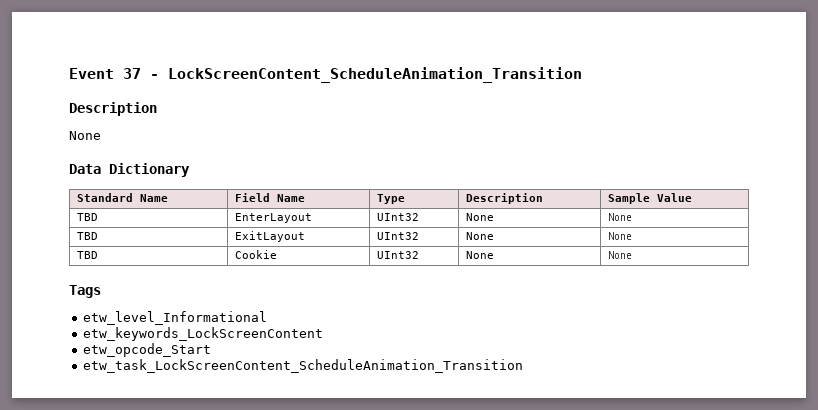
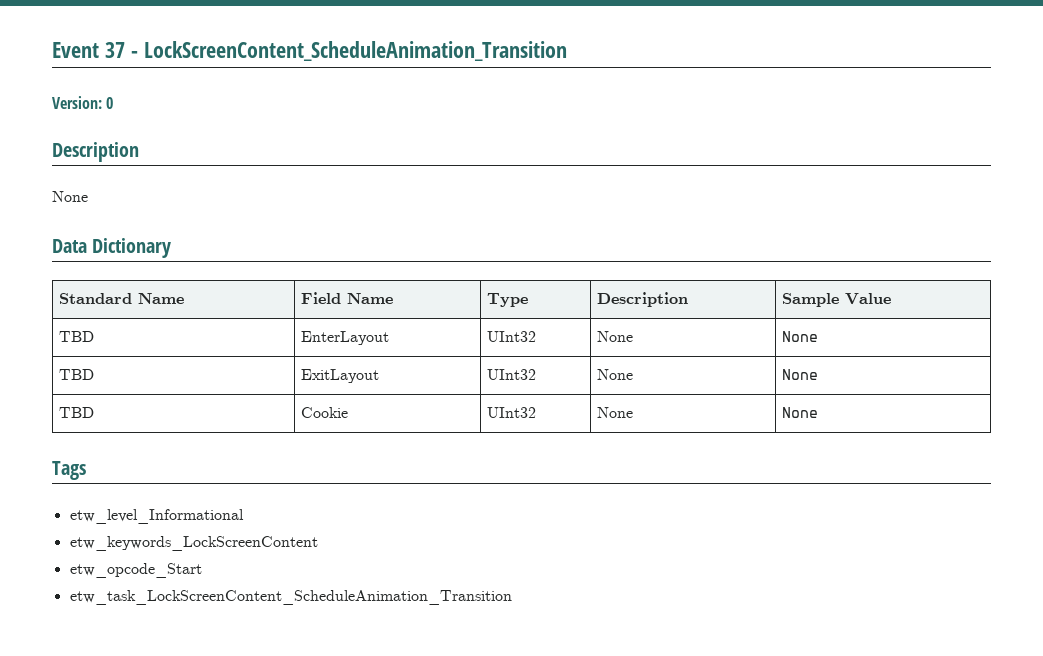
+ Version: 0

